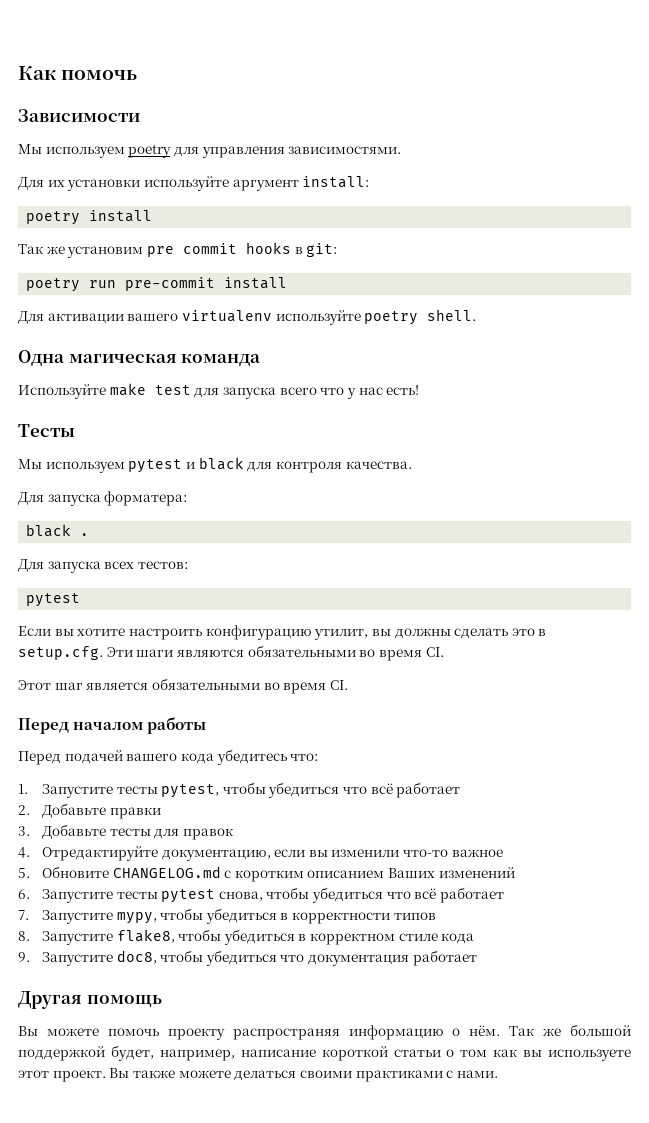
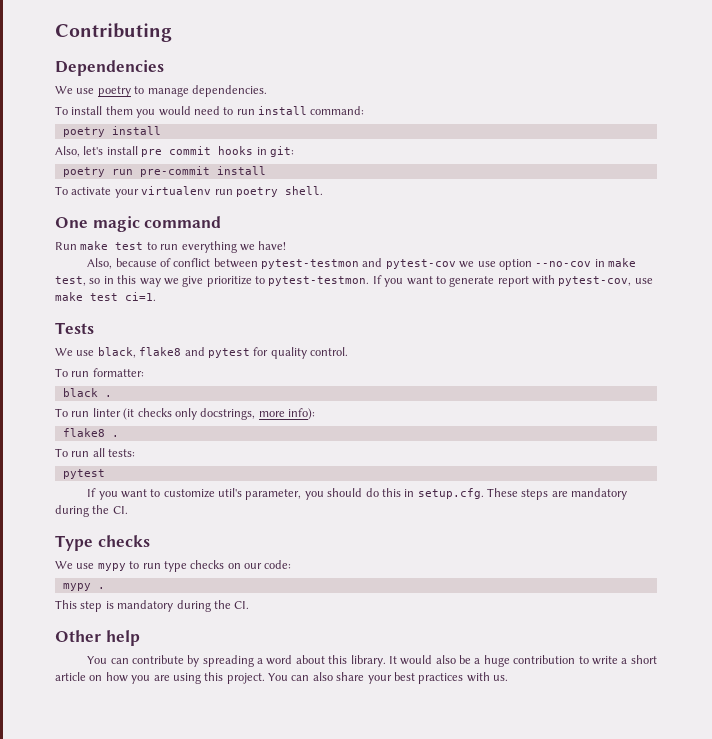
- Как помочь
- Зависимости
- Мы используем poetry для управления зависимостями.
- Для их установки используйте аргумент install:
+ Contributing
+ Dependencies
+ We use poetry to manage dependencies.
+ To install them you would need to run install command:
- Так же установим pre commit hooks в git:
+ Also, let's install pre commit hooks in git:
- Для активации вашего virtualenv используйте poetry shell.
- Одна магическая команда
- Используйте make test для запуска всего что у нас есть!
- Тесты
- Мы используем pytest и black для контроля качества.
- Для запуска форматера:
+ To activate your virtualenv run poetry shell.
+ One magic command
+ Run make test to run everything we have!
+ Also, because of conflict between pytest-testmon and pytest-cov we use option --no-cov in make test, so in this way we give prioritize to pytest-testmon. If you want to generate report with pytest-cov, use make test ci=1.
+ Tests
+ We use black, flake8 and pytest for quality control.
+ To run formatter:
  black .
- Для запуска всех тестов:
+ To run linter (it checks only docstrings, more info):
+ flake8 .
+ To run all tests:
  pytest
- Если вы хотите настроить конфигурацию утилит, вы должны сделать это в setup.cfg. Эти шаги являются обязательными во время CI.
- Этот шаг является обязательными во время CI.
- Перед началом работы
- Перед подачей вашего кода убедитесь что:
- 1. Запустите тесты pytest, чтобы убедиться что всё работает
- 2. Добавьте правки
- 3. Добавьте тесты для правок
- 4. Отредактируйте документацию, если вы изменили что-то важное
- 5. Обновите CHANGELOG.md с коротким описанием Ваших изменений
- 6. Запустите тесты pytest снова, чтобы убедиться что всё работает
- 7. Запустите mypy, чтобы убедиться в корректности типов
- 8. Запустите flake8, чтобы убедиться в корректном стиле кода
- 9. Запустите doc8, чтобы убедиться что документация работает
- Другая помощь
- Вы можете помочь проекту распространяя информацию о нём. Так же большой поддержкой будет, например, написание короткой статьи о том как вы используете этот проект. Вы также можете делаться своими практиками с нами.
+ If you want to customize util's parameter, you should do this in setup.cfg. These steps are mandatory during the CI.
+ Type checks
+ We use mypy to run type checks on our code:
+ mypy .
+ This step is mandatory during the CI.
+ Other help
+ You can contribute by spreading a word about this library. It would also be a huge contribution to write a short article on how you are using this project. You can also share your best practices with us.

